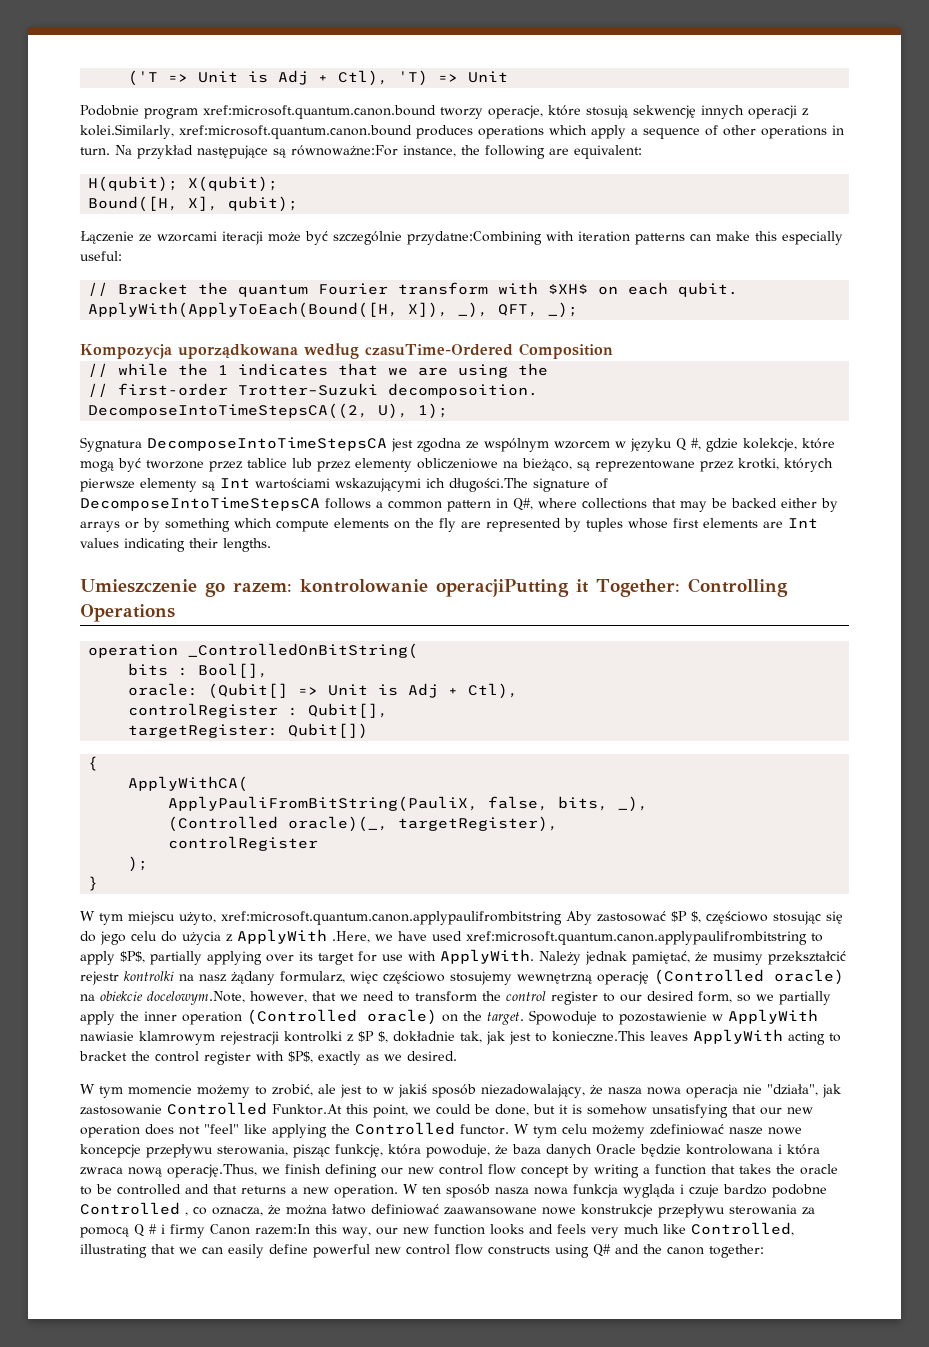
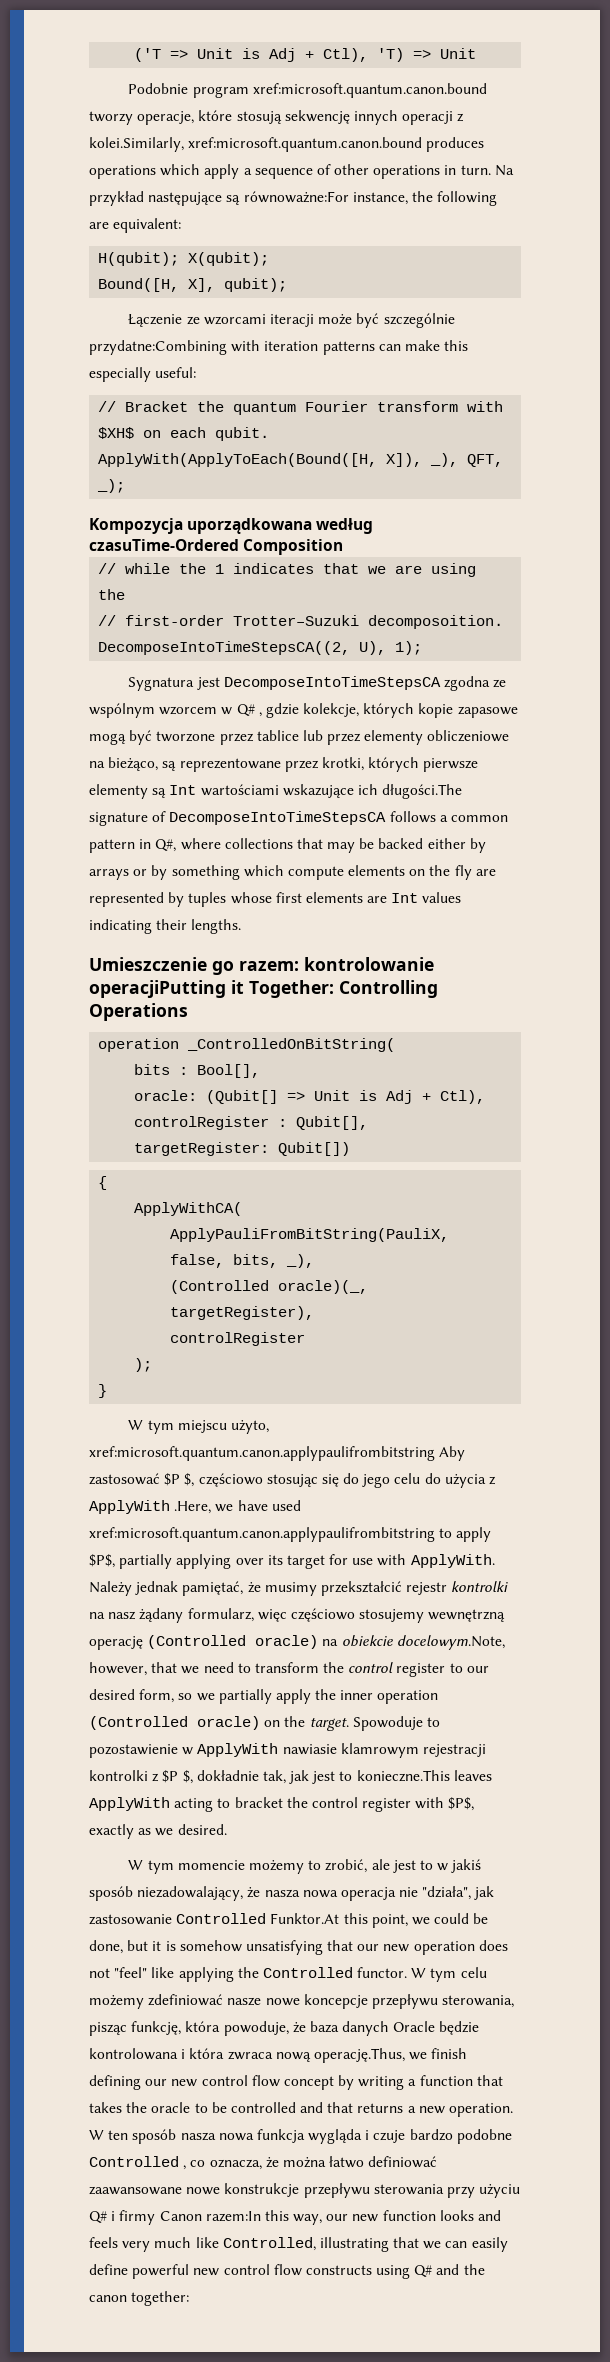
- Sygnatura DecomposeIntoTimeStepsCA jest zgodna ze wspólnym wzorcem w języku Q #, gdzie kolekcje, które mogą być tworzone przez tablice lub przez elementy obliczeniowe na bieżąco, są reprezentowane przez krotki, których pierwsze elementy są Int wartościami wskazującymi ich długości.The signature of DecomposeIntoTimeStepsCA follows a common pattern in Q#, where collections that may be backed either by arrays or by something which compute elements on the fly are represented by tuples whose first elements are Int values indicating their lengths.
+ Sygnatura jest DecomposeIntoTimeStepsCA zgodna ze wspólnym wzorcem w Q# , gdzie kolekcje, których kopie zapasowe mogą być tworzone przez tablice lub przez elementy obliczeniowe na bieżąco, są reprezentowane przez krotki, których pierwsze elementy są Int wartościami wskazujące ich długości.The signature of DecomposeIntoTimeStepsCA follows a common pattern in Q#, where collections that may be backed either by arrays or by something which compute elements on the fly are represented by tuples whose first elements are Int values indicating their lengths.
- W ten sposób nasza nowa funkcja wygląda i czuje bardzo podobne Controlled , co oznacza, że można łatwo definiować zaawansowane nowe konstrukcje przepływu sterowania za pomocą Q # i firmy Canon razem:In this way, our new function looks and feels very much like Controlled, illustrating that we can easily define powerful new control flow constructs using Q# and the canon together:
+ W ten sposób nasza nowa funkcja wygląda i czuje bardzo podobne Controlled , co oznacza, że można łatwo definiować zaawansowane nowe konstrukcje przepływu sterowania przy użyciu Q# i firmy Canon razem:In this way, our new function looks and feels very much like Controlled, illustrating that we can easily define powerful new control flow constructs using Q# and the canon together:

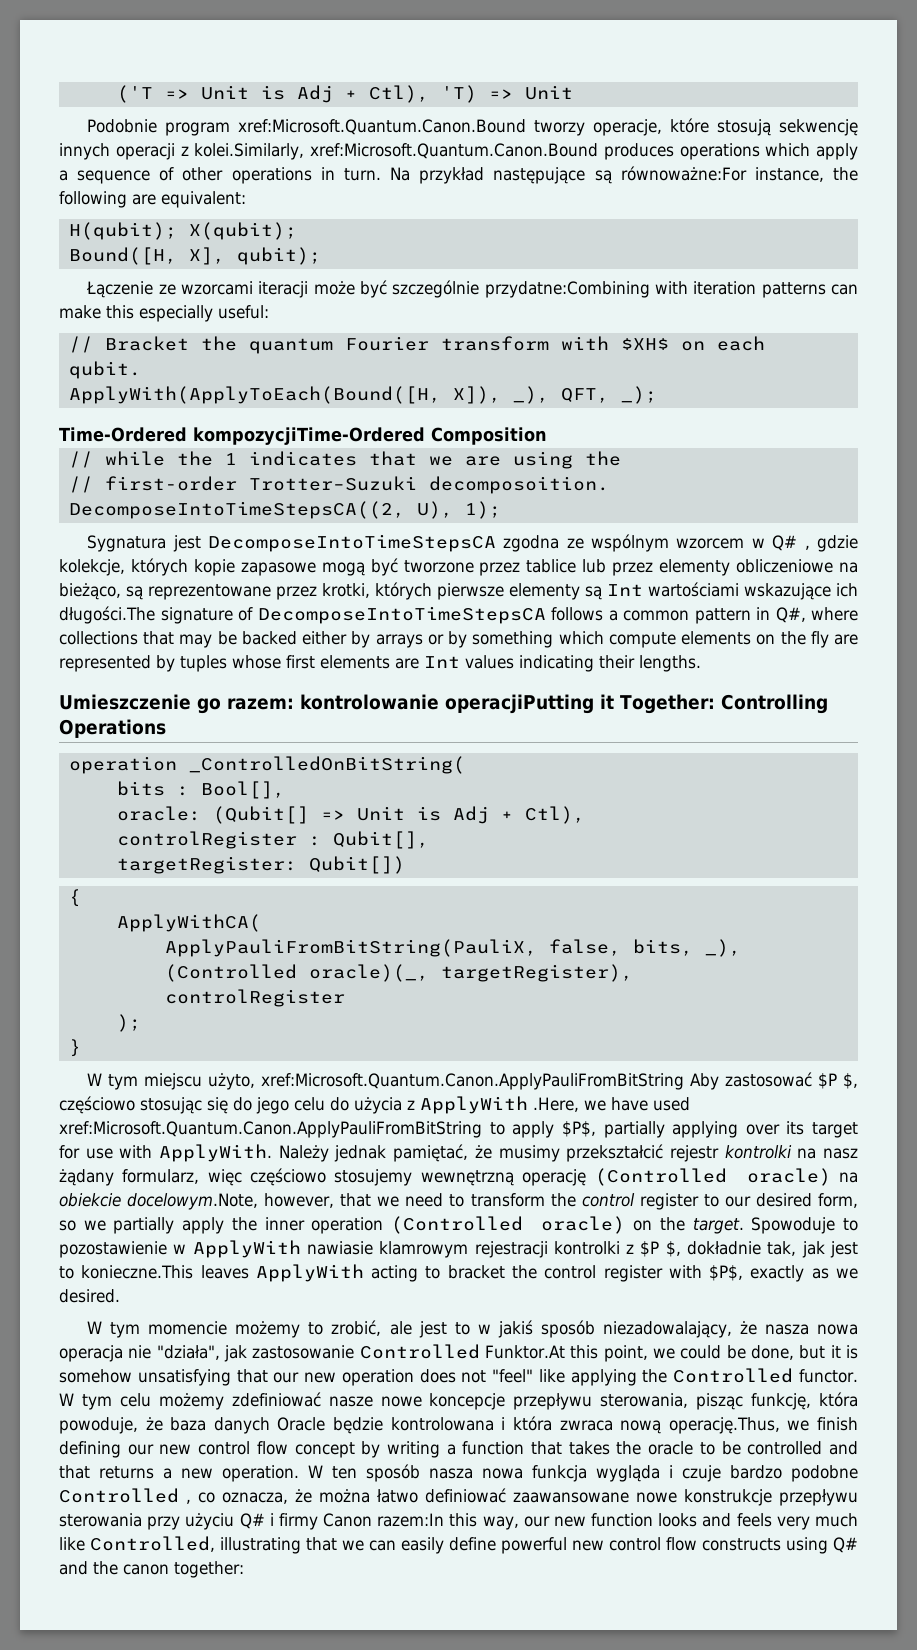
- Podobnie program xref:microsoft.quantum.canon.bound tworzy operacje, które stosują sekwencję innych operacji z kolei.Similarly, xref:microsoft.quantum.canon.bound produces operations which apply a sequence of other operations in turn.
+ Podobnie program xref:Microsoft.Quantum.Canon.Bound tworzy operacje, które stosują sekwencję innych operacji z kolei.Similarly, xref:Microsoft.Quantum.Canon.Bound produces operations which apply a sequence of other operations in turn.
- Kompozycja uporządkowana według czasuTime-Ordered Composition
+ Time-Ordered kompozycjiTime-Ordered Composition
- W tym miejscu użyto, xref:microsoft.quantum.canon.applypaulifrombitstring Aby zastosować $P $, częściowo stosując się do jego celu do użycia z ApplyWith .Here, we have used xref:microsoft.quantum.canon.applypaulifrombitstring to apply $P$, partially applying over its target for use with ApplyWith.
+ W tym miejscu użyto, xref:Microsoft.Quantum.Canon.ApplyPauliFromBitString Aby zastosować $P $, częściowo stosując się do jego celu do użycia z ApplyWith .Here, we have used xref:Microsoft.Quantum.Canon.ApplyPauliFromBitString to apply $P$, partially applying over its target for use with ApplyWith.

